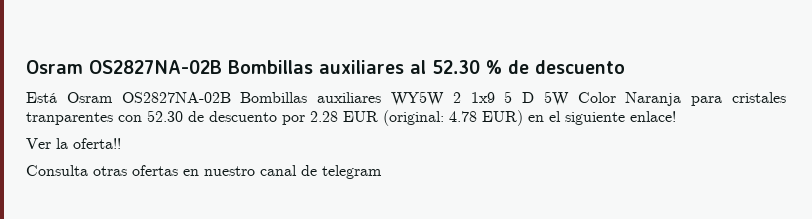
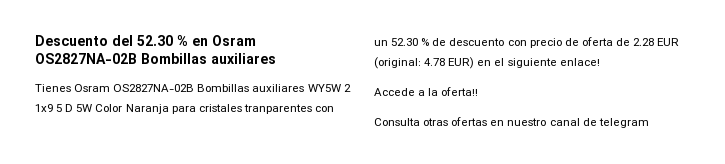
- Osram OS2827NA-02B Bombillas auxiliares al 52.30 % de descuento
- Está Osram OS2827NA-02B Bombillas auxiliares WY5W 2 1x9 5 D 5W Color Naranja para cristales tranparentes con 52.30 de descuento por 2.28 EUR (original: 4.78 EUR) en el siguiente enlace!
+ Descuento del 52.30 % en Osram OS2827NA-02B Bombillas auxiliares
+ Tienes Osram OS2827NA-02B Bombillas auxiliares WY5W 2 1x9 5 D 5W Color Naranja para cristales tranparentes con un 52.30 % de descuento con precio de oferta de 2.28 EUR (original: 4.78 EUR) en el siguiente enlace!
- Ver la oferta!!
+ Accede a la oferta!!

